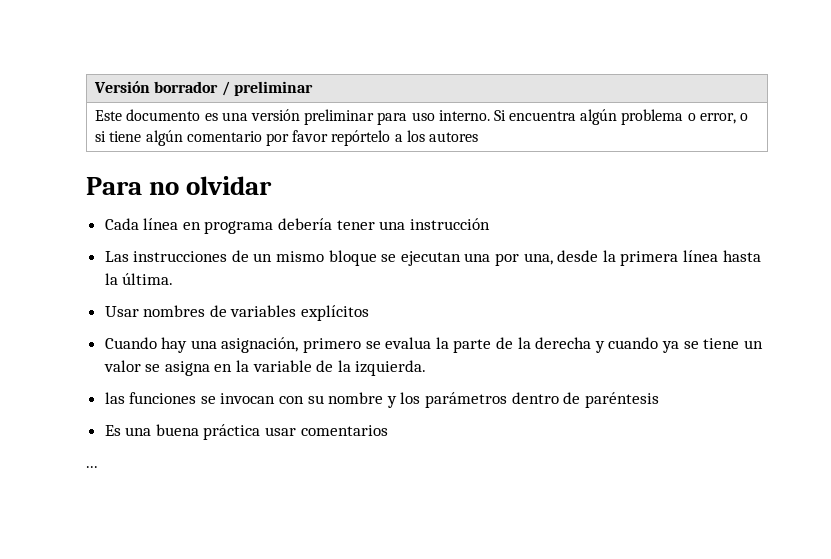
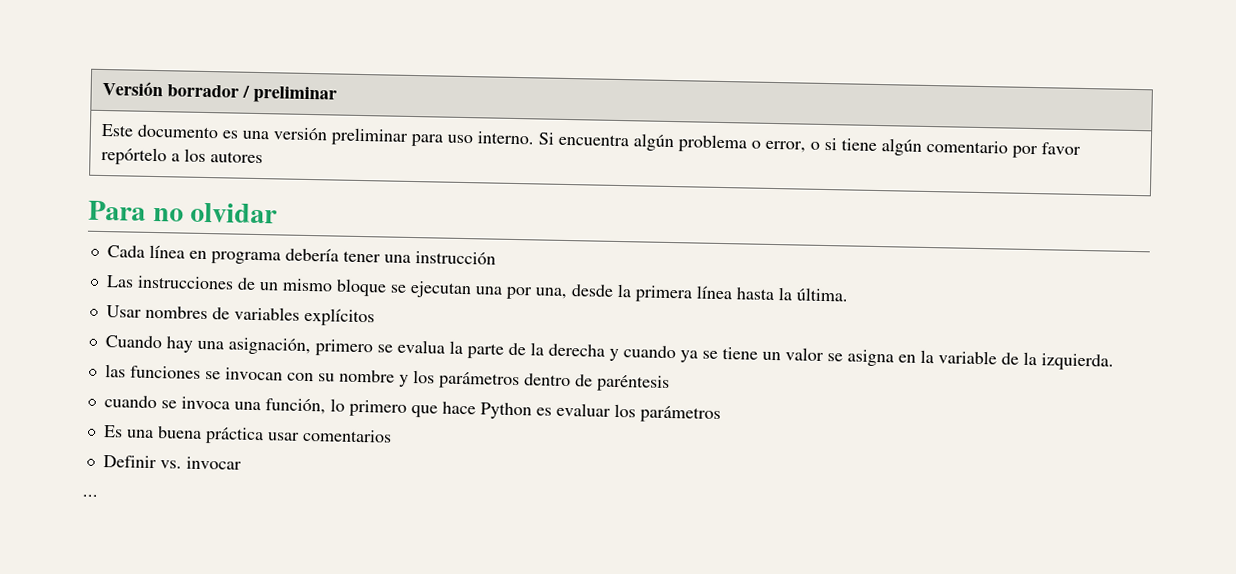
+ cuando se invoca una función, lo primero que hace Python es evaluar los parámetros
+ Definir vs. invocar

